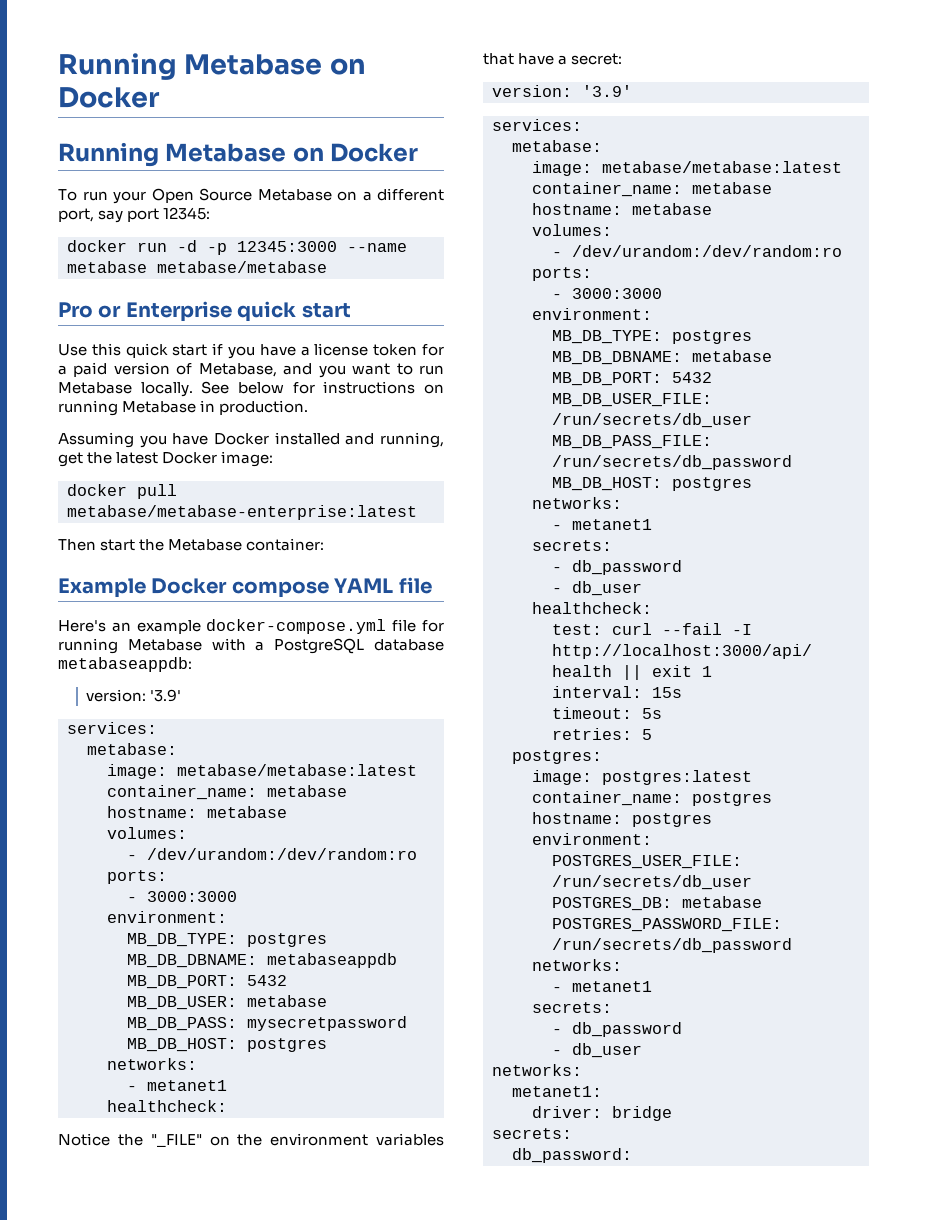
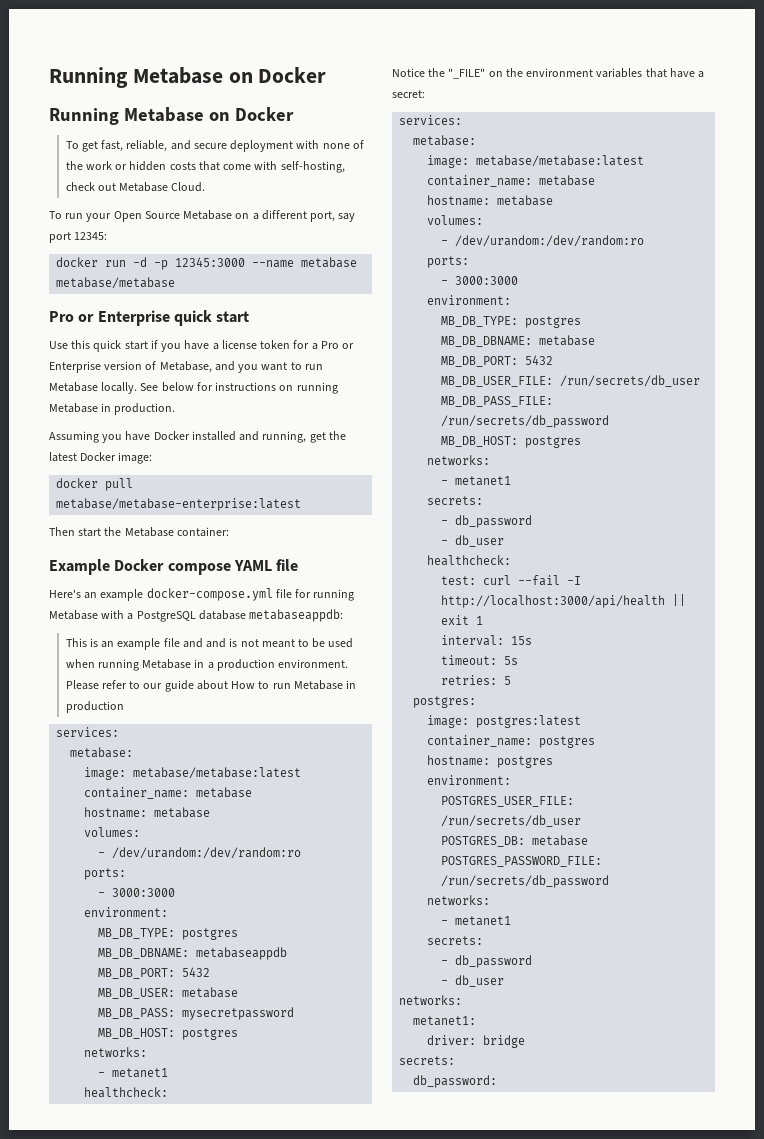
+ To get fast, reliable, and secure deployment with none of the work or hidden costs that come with self-hosting, check out Metabase Cloud.
- Use this quick start if you have a license token for a paid version of Metabase, and you want to run Metabase locally.
+ Use this quick start if you have a license token for a Pro or Enterprise version of Metabase, and you want to run Metabase locally.
  Here's an example docker-compose.yml file for running Metabase with a PostgreSQL database metabaseappdb:
- version: '3.9'
+ This is an example file and and is not meant to be used when running Metabase in a production environment. Please refer to our guide about How to run Metabase in production
  Notice the "_FILE" on the environment variables that have a secret:
- version: '3.9'

